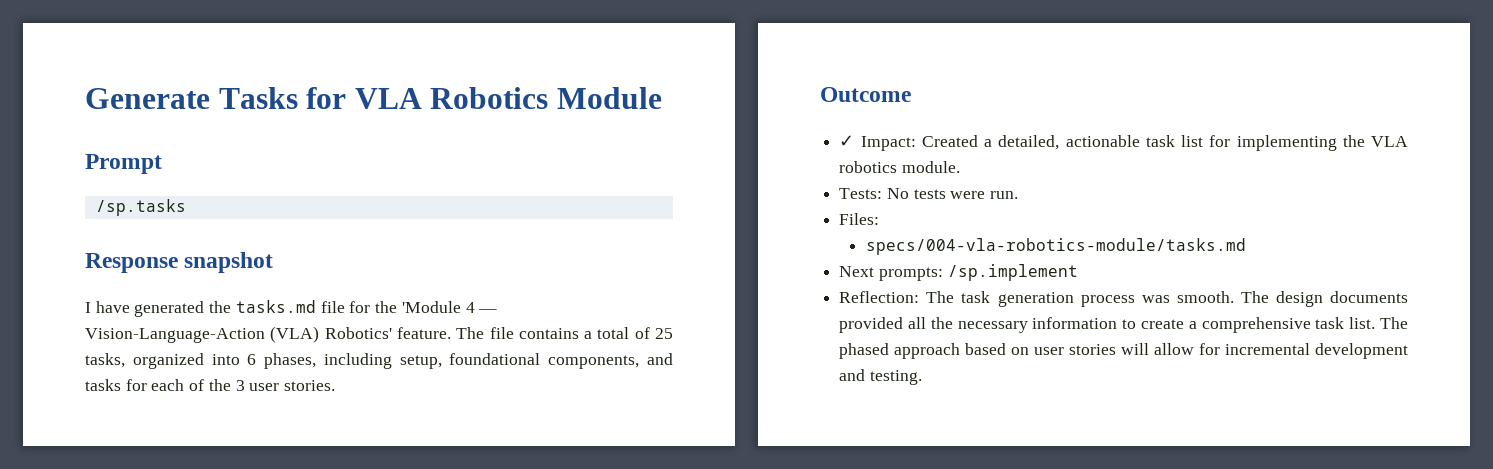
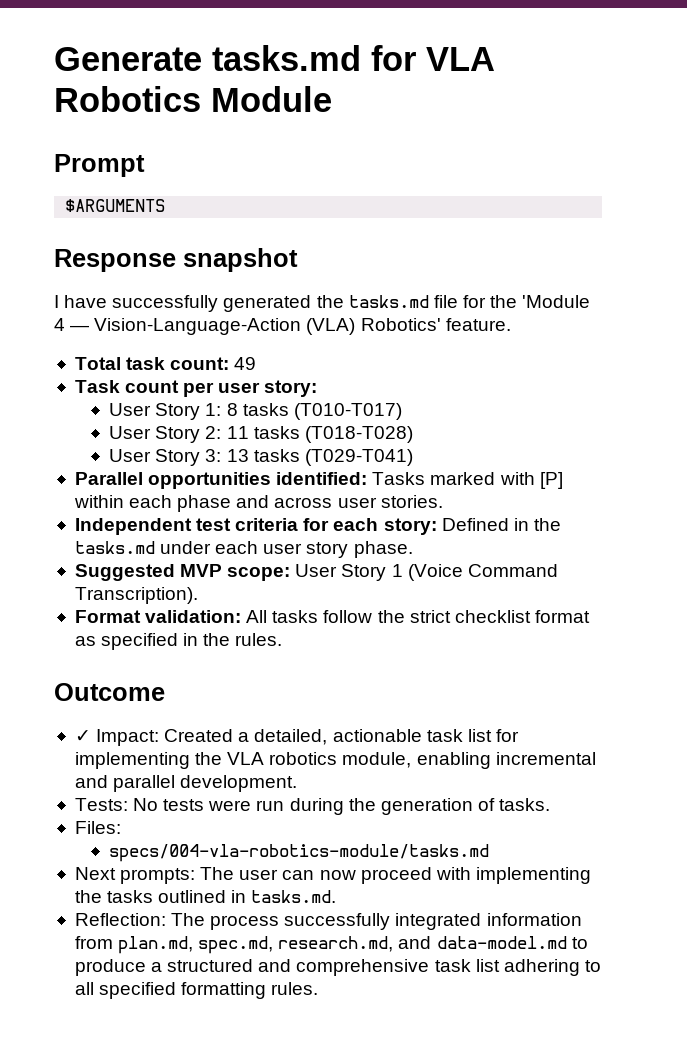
- Generate Tasks for VLA Robotics Module
+ Generate tasks.md for VLA Robotics Module
- /sp.tasks
+ $ARGUMENTS
- I have generated the tasks.md file for the 'Module 4 — Vision-Language-Action (VLA) Robotics' feature. The file contains a total of 25 tasks, organized into 6 phases, including setup, foundational components, and tasks for each of the 3 user stories.
+ I have successfully generated the tasks.md file for the 'Module 4 — Vision-Language-Action (VLA) Robotics' feature.
+ Total task count: 49
+ Task count per user story:
+ User Story 1: 8 tasks (T010-T017)
+ User Story 2: 11 tasks (T018-T028)
+ User Story 3: 13 tasks (T029-T041)
+ Parallel opportunities identified: Tasks marked with [P] within each phase and across user stories.
+ Independent test criteria for each story: Defined in the tasks.md under each user story phase.
+ Suggested MVP scope: User Story 1 (Voice Command Transcription).
+ Format validation: All tasks follow the strict checklist format as specified in the rules.
- ✓ Impact: Created a detailed, actionable task list for implementing the VLA robotics module.
- Tests: No tests were run.
+ ✓ Impact: Created a detailed, actionable task list for implementing the VLA robotics module, enabling incremental and parallel development.
+ Tests: No tests were run during the generation of tasks.
  Files:
  specs/004-vla-robotics-module/tasks.md
- Next prompts: /sp.implement
- Reflection: The task generation process was smooth. The design documents provided all the necessary information to create a comprehensive task list. The phased approach based on user stories will allow for incremental development and testing.
+ Next prompts: The user can now proceed with implementing the tasks outlined in tasks.md.
+ Reflection: The process successfully integrated information from plan.md, spec.md, research.md, and data-model.md to produce a structured and comprehensive task list adhering to all specified formatting rules.

